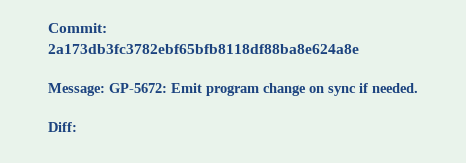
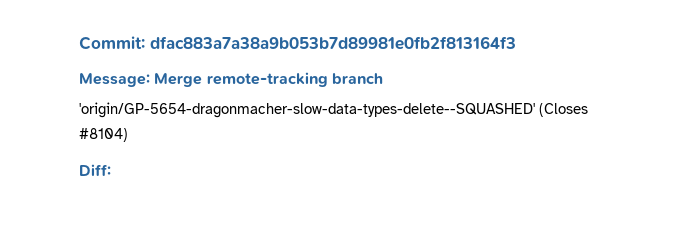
- Commit: 2a173db3fc3782ebf65bfb8118df88ba8e624a8e
+ Commit: dfac883a7a38a9b053b7d89981e0fb2f813164f3
- Message: GP-5672: Emit program change on sync if needed.
+ Message: Merge remote-tracking branch
+ 'origin/GP-5654-dragonmacher-slow-data-types-delete--SQUASHED' (Closes #8104)

